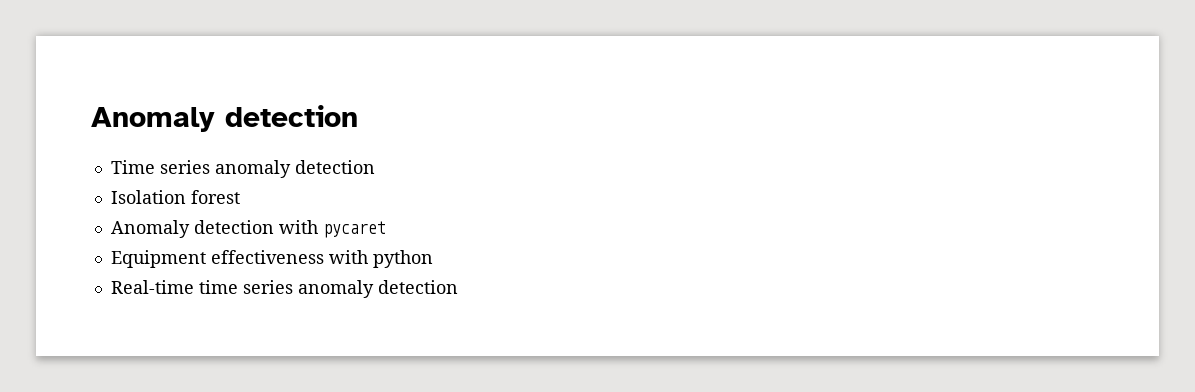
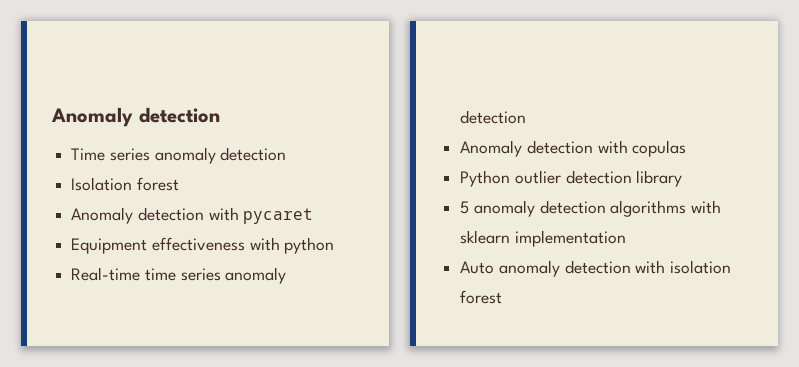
+ Anomaly detection with copulas
+ Python outlier detection library
+ 5 anomaly detection algorithms with sklearn implementation
+ Auto anomaly detection with isolation forest

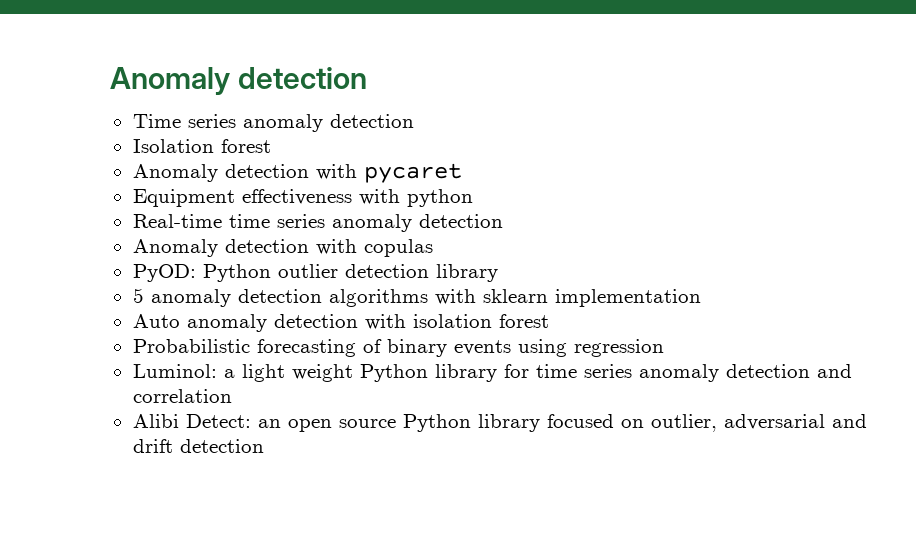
- Python outlier detection library
+ PyOD: Python outlier detection library
+ Probabilistic forecasting of binary events using regression
+ Luminol: a light weight Python library for time series anomaly detection and correlation
+ Alibi Detect: an open source Python library focused on outlier, adversarial and drift detection

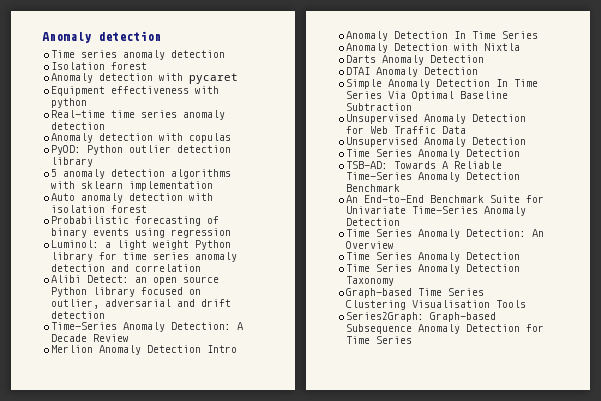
+ Time-Series Anomaly Detection: A Decade Review
+ Merlion Anomaly Detection Intro
+ Anomaly Detection In Time Series
+ Anomaly Detection with Nixtla
+ Darts Anomaly Detection
+ DTAI Anomaly Detection
+ Simple Anomaly Detection In Time Series Via Optimal Baseline Subtraction
+ Unsupervised Anomaly Detection for Web Traffic Data
+ Unsupervised Anomaly Detection
+ Time Series Anomaly Detection
+ TSB-AD: Towards A Reliable Time-Series Anomaly Detection Benchmark
+ An End-to-End Benchmark Suite for Univariate Time-Series Anomaly Detection
+ Time Series Anomaly Detection: An Overview
+ Time Series Anomaly Detection
+ Time Series Anomaly Detection Taxonomy
+ Graph-based Time Series Clustering Visualisation Tools
+ Series2Graph: Graph-based Subsequence Anomaly Detection for Time Series

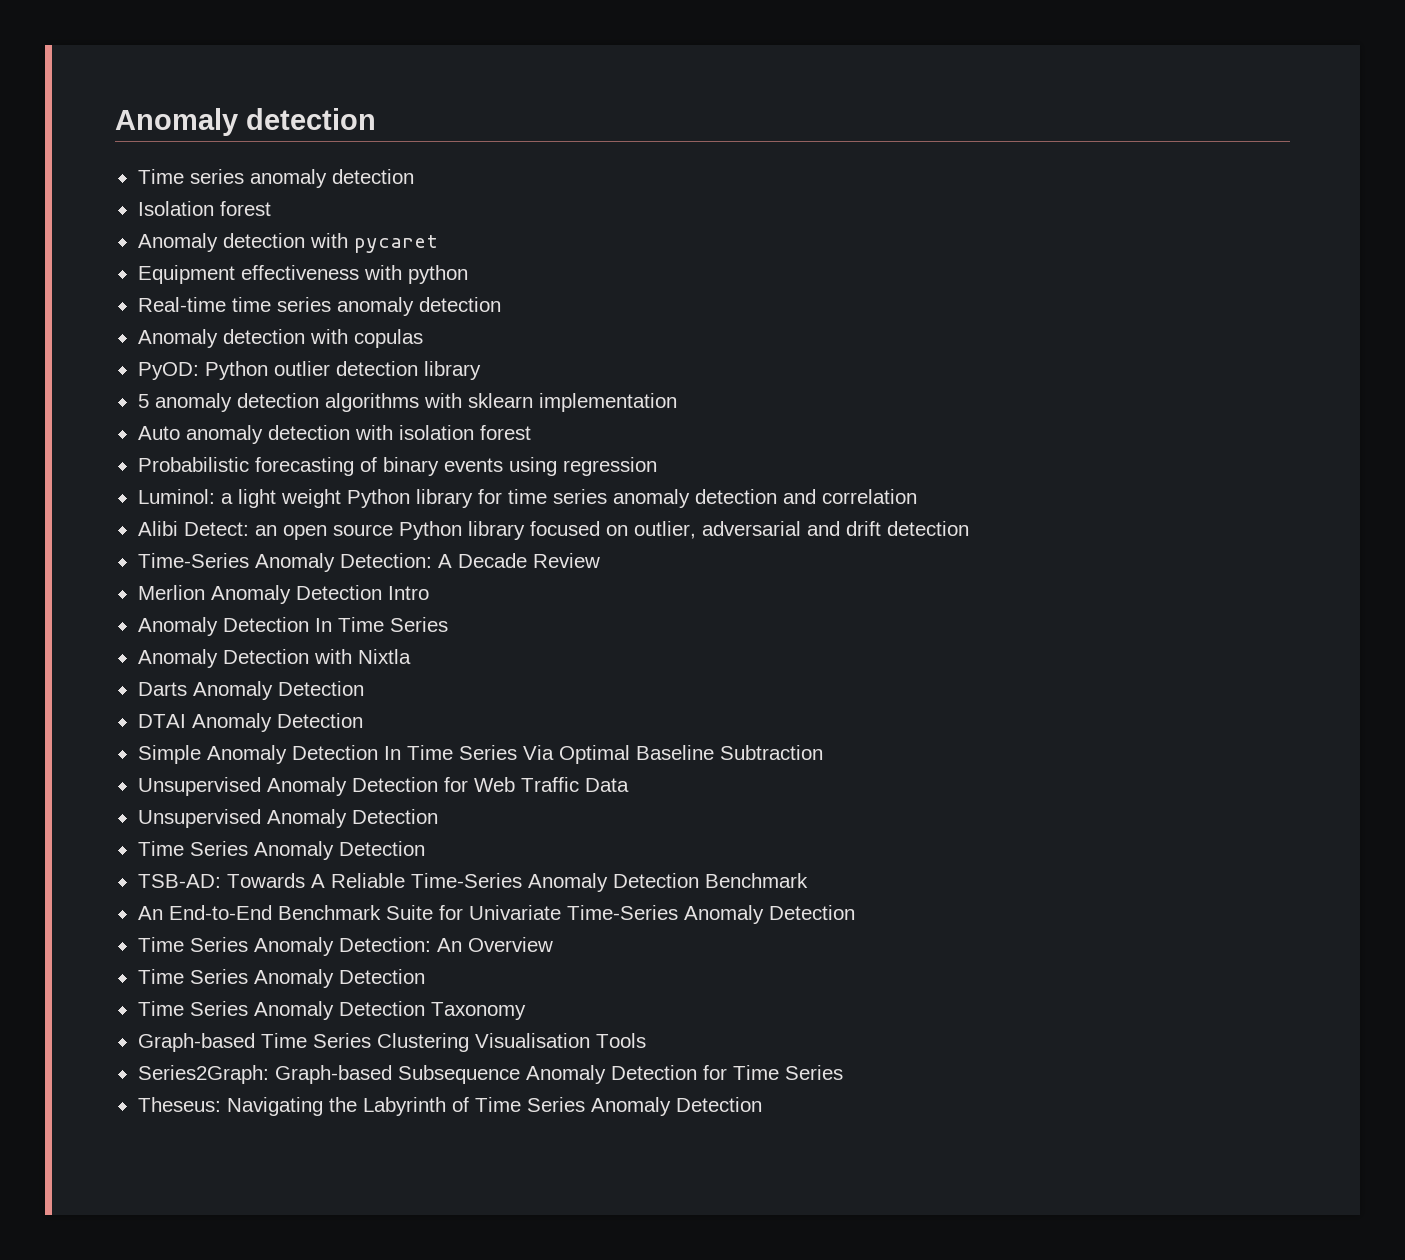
+ Theseus: Navigating the Labyrinth of Time Series Anomaly Detection

